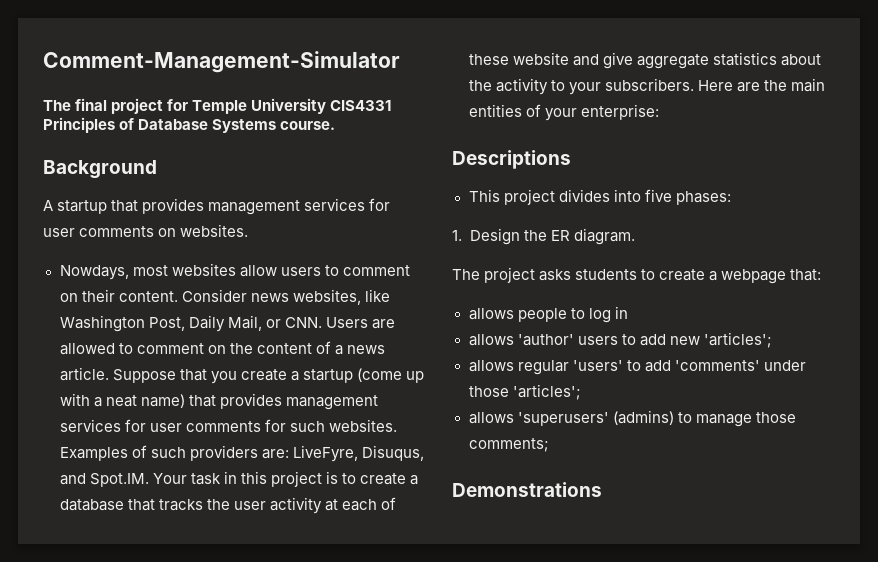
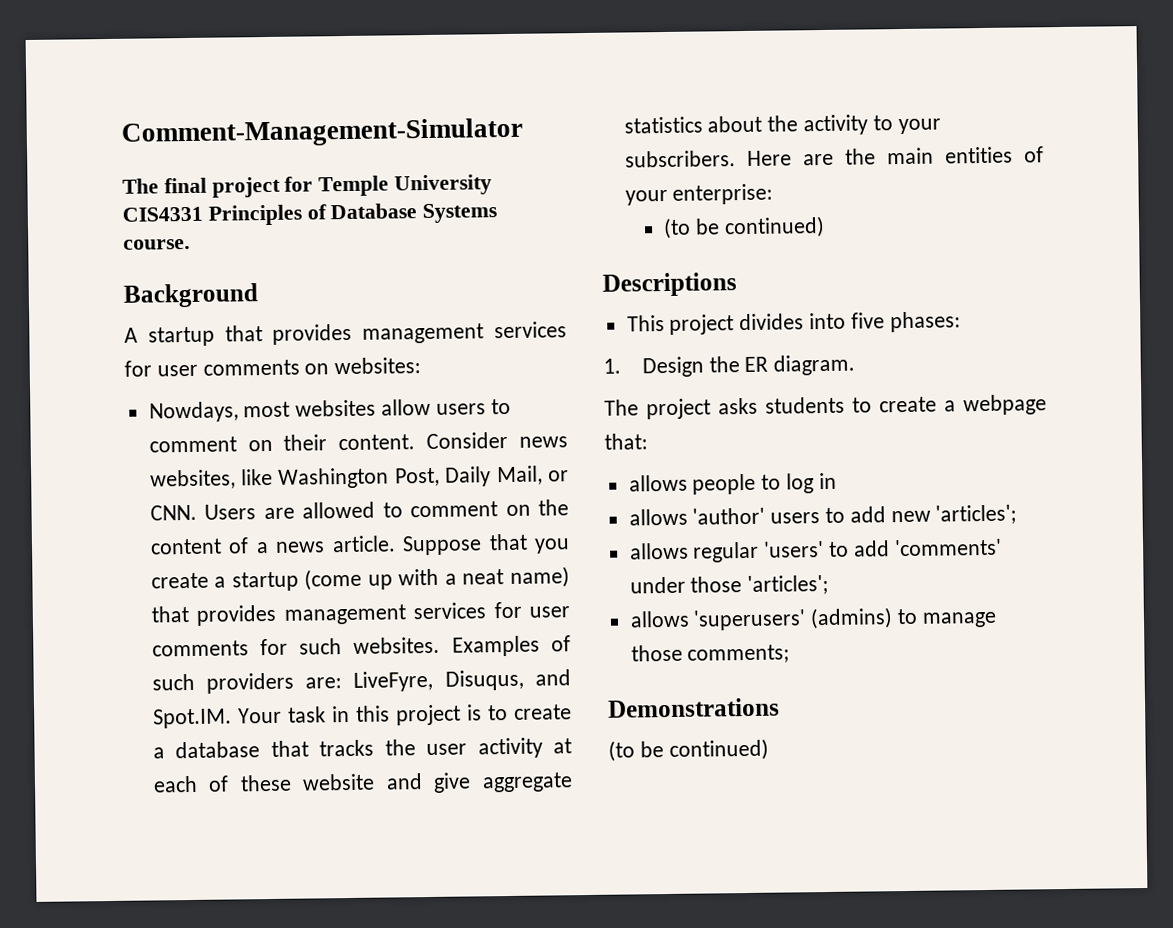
- A startup that provides management services for user comments on websites.
+ A startup that provides management services for user comments on websites:
  Here are the main entities of your enterprise:
+ (to be continued)
  Demonstrations
+ (to be continued)

